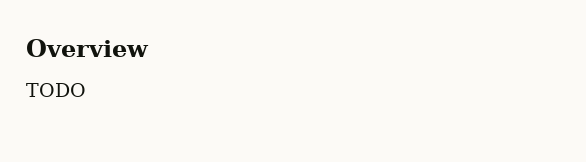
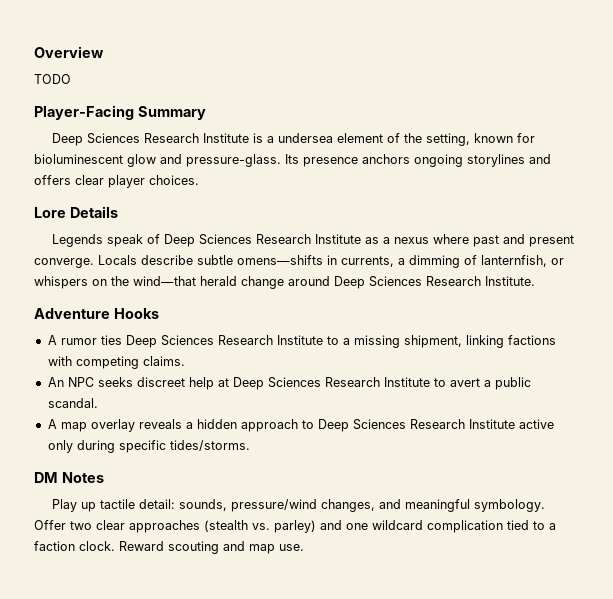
+ Player-Facing Summary
+ Deep Sciences Research Institute is a undersea element of the setting, known for bioluminescent glow and pressure-glass. Its presence anchors ongoing storylines and offers clear player choices.
+ Lore Details
+ Legends speak of Deep Sciences Research Institute as a nexus where past and present converge. Locals describe subtle omens—shifts in currents, a dimming of lanternfish, or whispers on the wind—that herald change around Deep Sciences Research Institute.
+ Adventure Hooks
+ A rumor ties Deep Sciences Research Institute to a missing shipment, linking factions with competing claims.
+ An NPC seeks discreet help at Deep Sciences Research Institute to avert a public scandal.
+ A map overlay reveals a hidden approach to Deep Sciences Research Institute active only during specific tides/storms.
+ DM Notes
+ Play up tactile detail: sounds, pressure/wind changes, and meaningful symbology. Offer two clear approaches (stealth vs. parley) and one wildcard complication tied to a faction clock. Reward scouting and map use.

